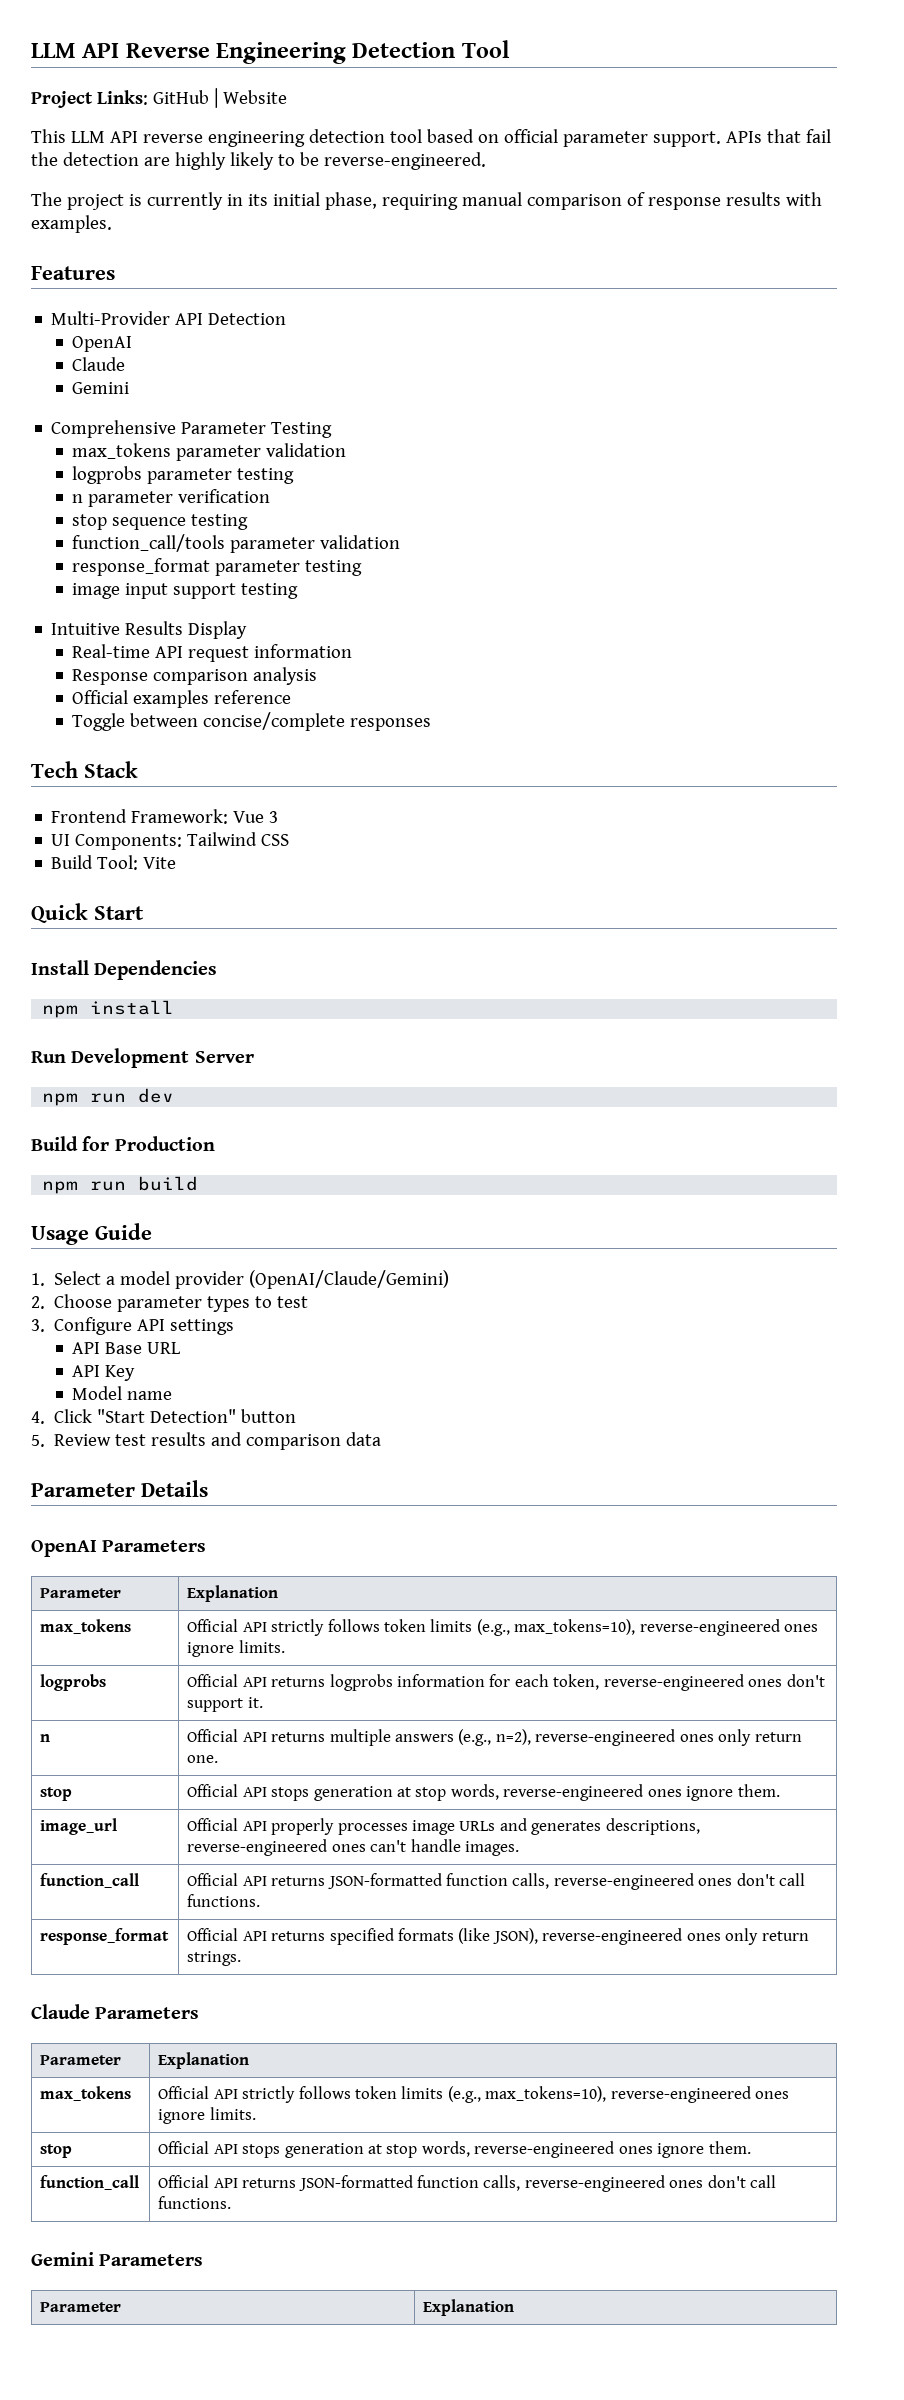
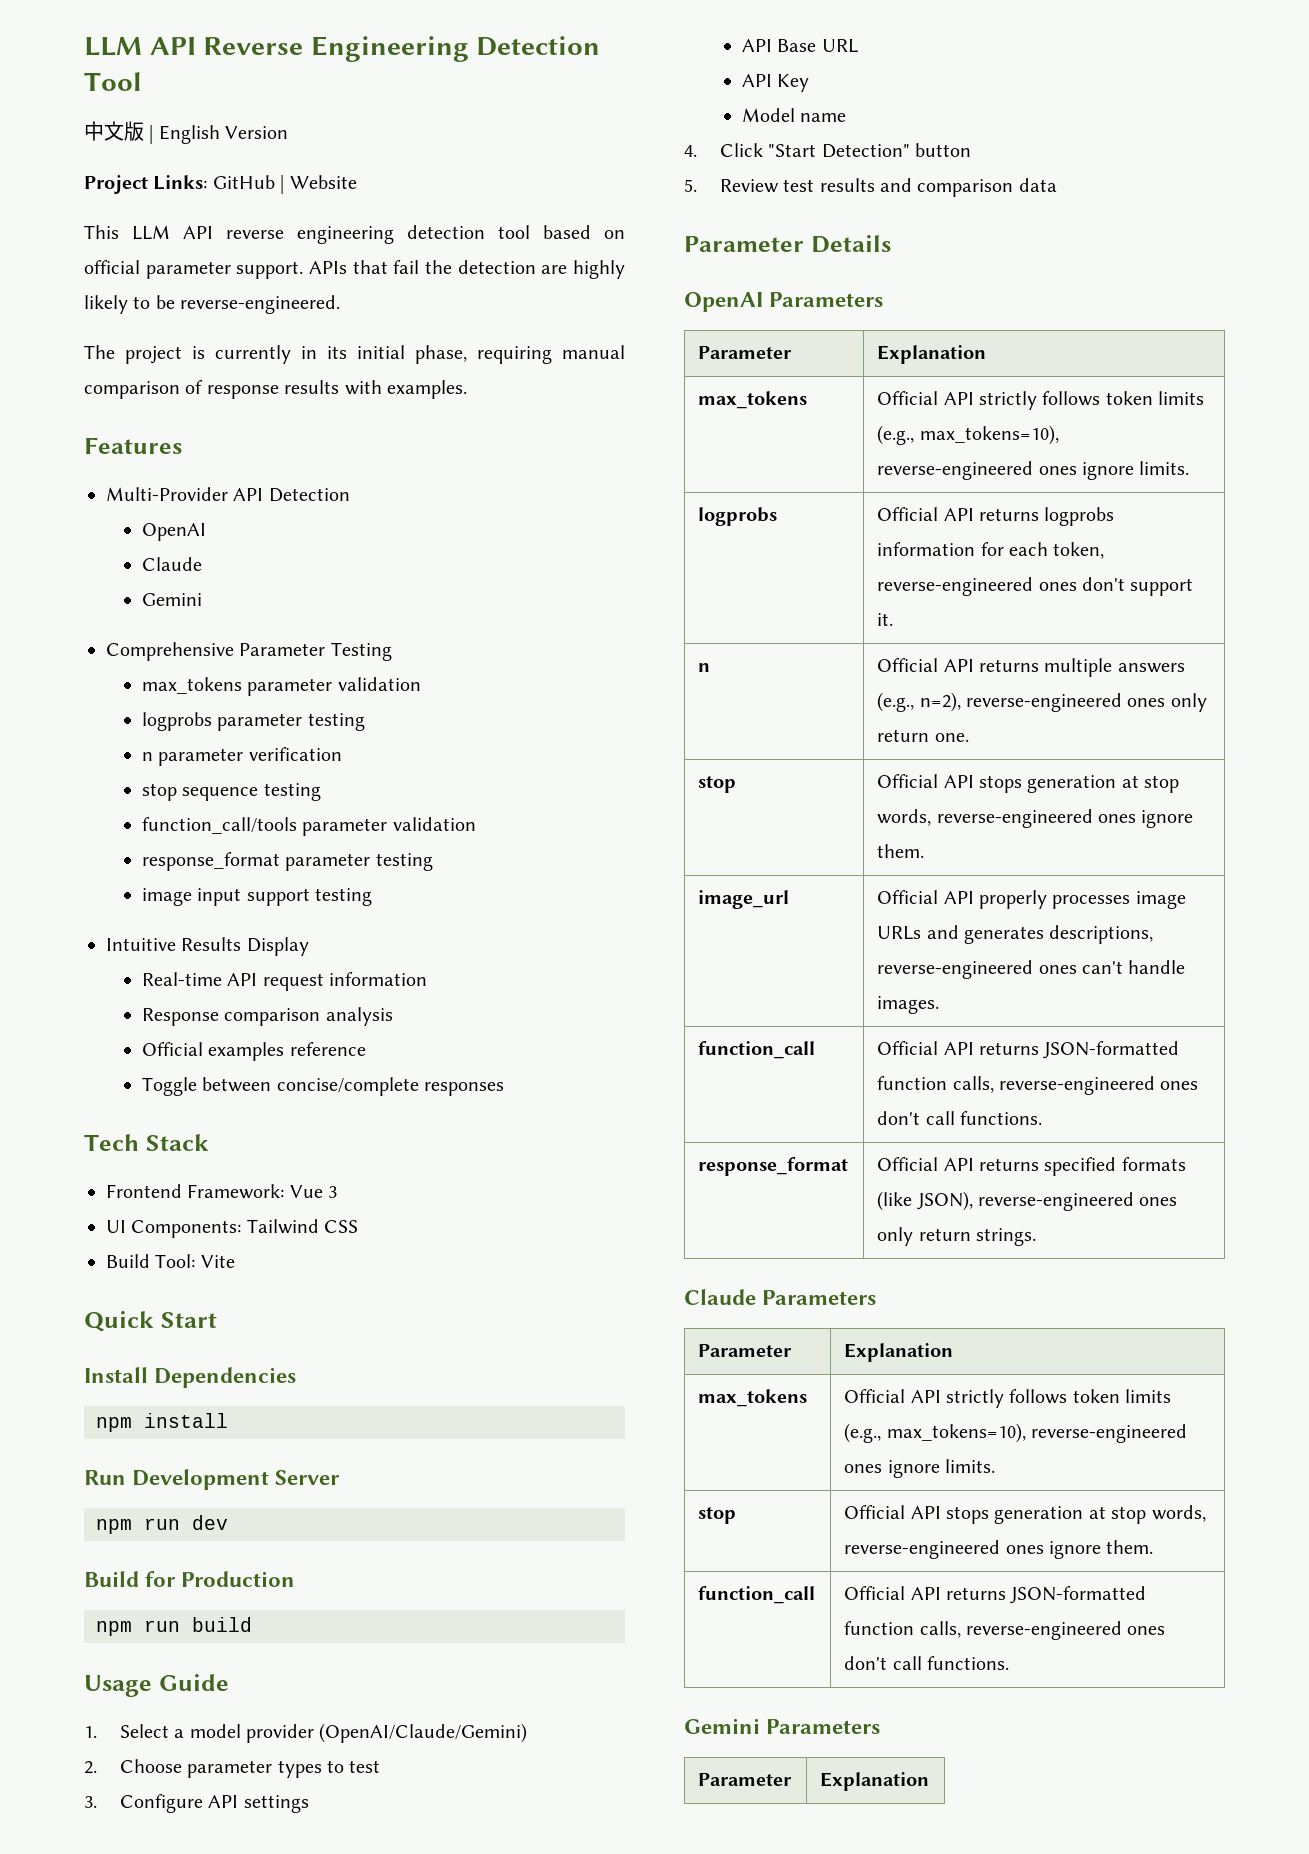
+ 中文版 | English Version

